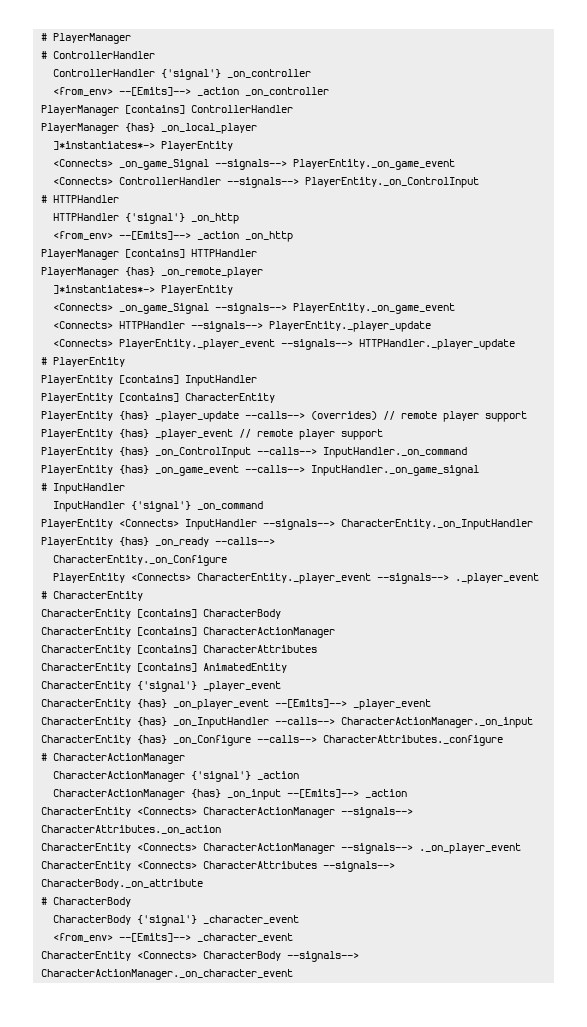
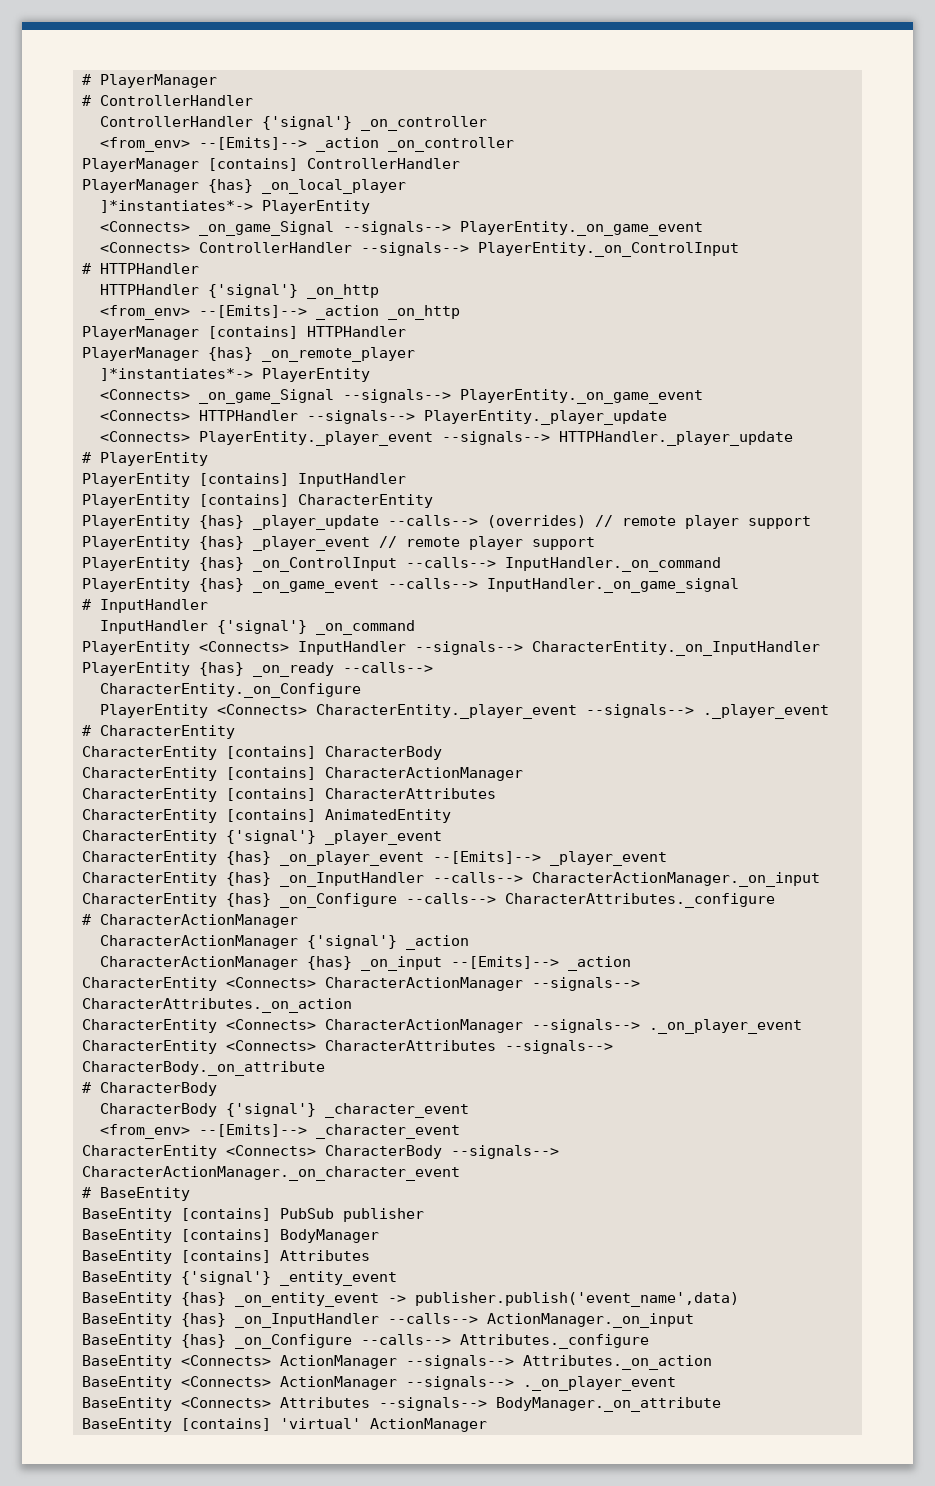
+ # BaseEntity
+ BaseEntity [contains] PubSub publisher
+ BaseEntity [contains] BodyManager
+ BaseEntity [contains] Attributes
+ BaseEntity {'signal'} _entity_event
+ BaseEntity {has} _on_entity_event -> publisher.publish('event_name',data)
+ BaseEntity {has} _on_InputHandler --calls--> ActionManager._on_input
+ BaseEntity {has} _on_Configure --calls--> Attributes._configure
+ BaseEntity <Connects> ActionManager --signals--> Attributes._on_action
+ BaseEntity <Connects> ActionManager --signals--> ._on_player_event
+ BaseEntity <Connects> Attributes --signals--> BodyManager._on_attribute
+ BaseEntity [contains] 'virtual' ActionManager

